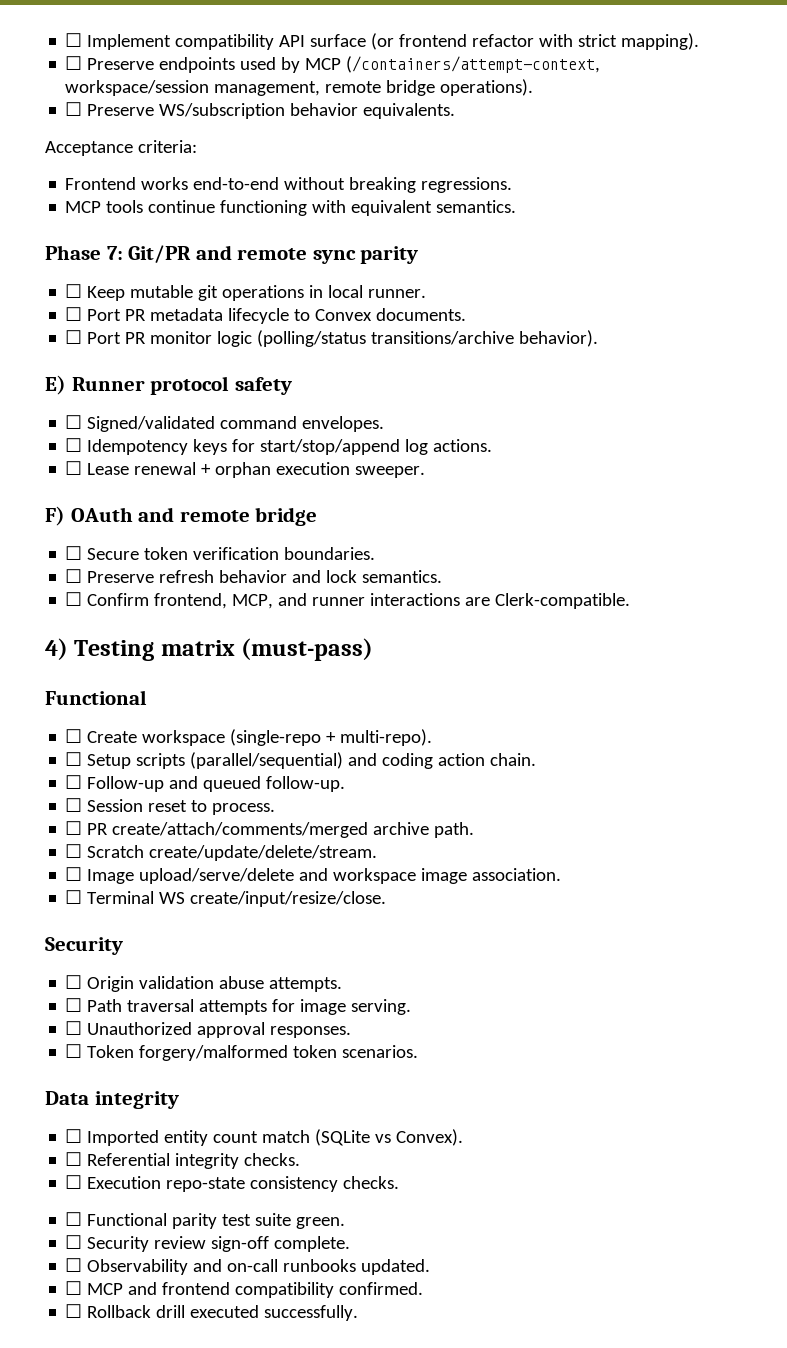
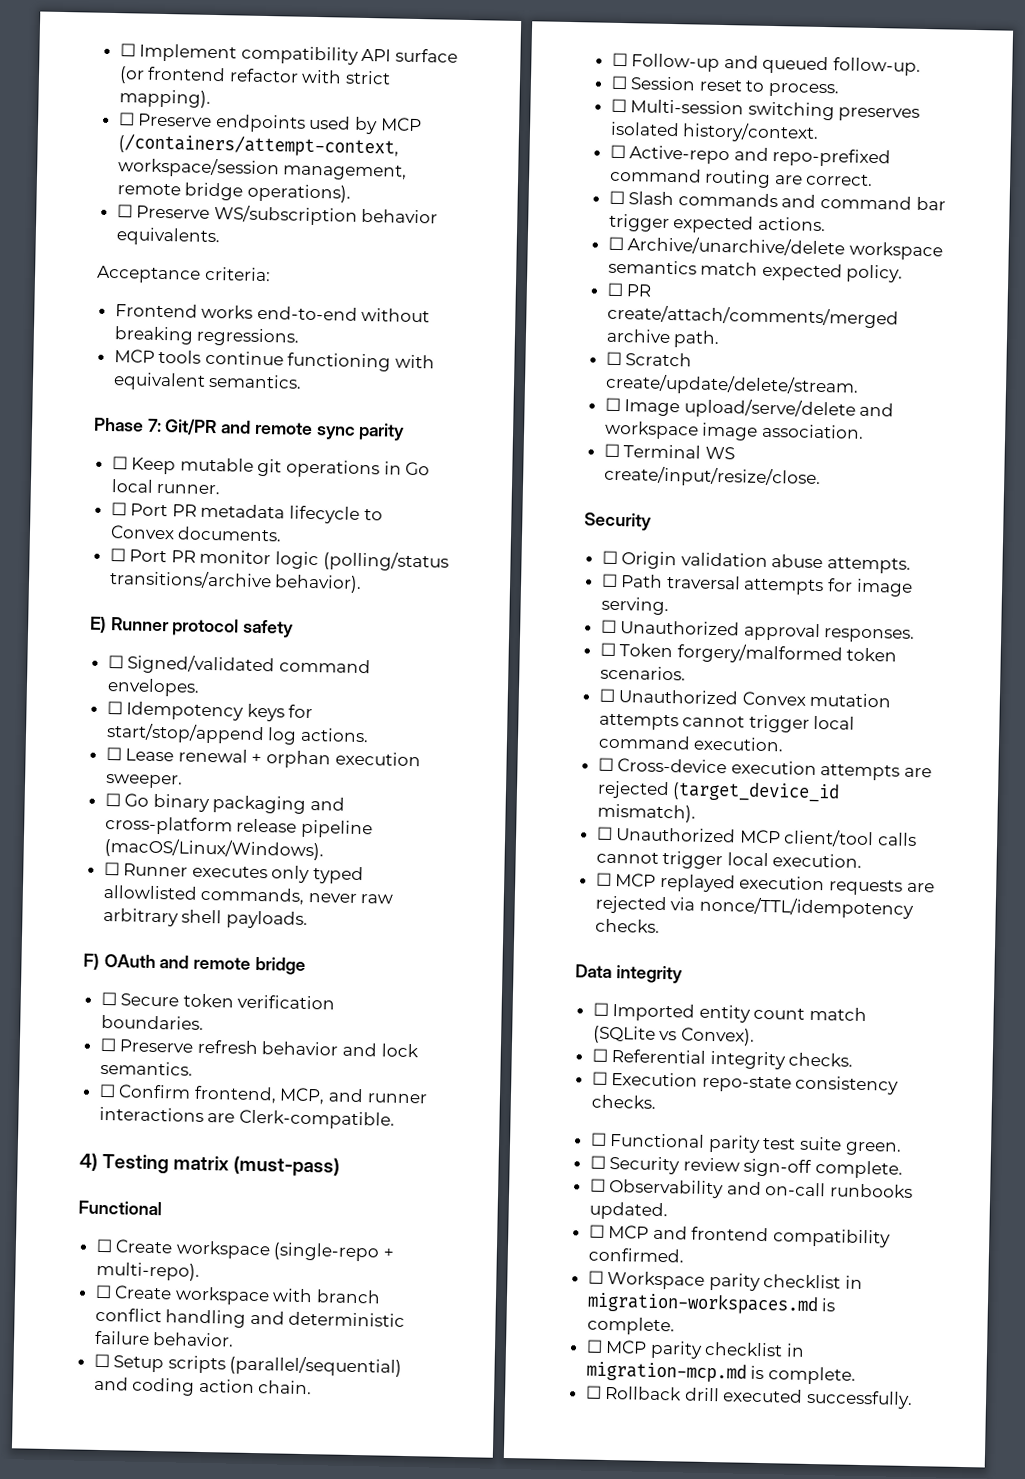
- ☐ Keep mutable git operations in local runner.
+ ☐ Keep mutable git operations in Go local runner.
+ ☐ Go binary packaging and cross-platform release pipeline (macOS/Linux/Windows).
+ ☐ Runner executes only typed allowlisted commands, never raw arbitrary shell payloads.
+ ☐ Create workspace with branch conflict handling and deterministic failure behavior.
+ ☐ Multi-session switching preserves isolated history/context.
+ ☐ Active-repo and repo-prefixed command routing are correct.
+ ☐ Slash commands and command bar trigger expected actions.
+ ☐ Archive/unarchive/delete workspace semantics match expected policy.
+ ☐ Unauthorized Convex mutation attempts cannot trigger local command execution.
+ ☐ Cross-device execution attempts are rejected (target_device_id mismatch).
+ ☐ Unauthorized MCP client/tool calls cannot trigger local execution.
+ ☐ MCP replayed execution requests are rejected via nonce/TTL/idempotency checks.
+ ☐ Workspace parity checklist in migration-workspaces.md is complete.
+ ☐ MCP parity checklist in migration-mcp.md is complete.

